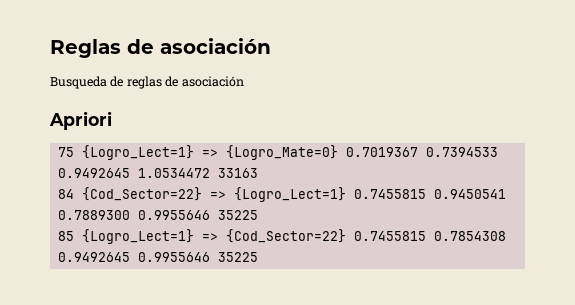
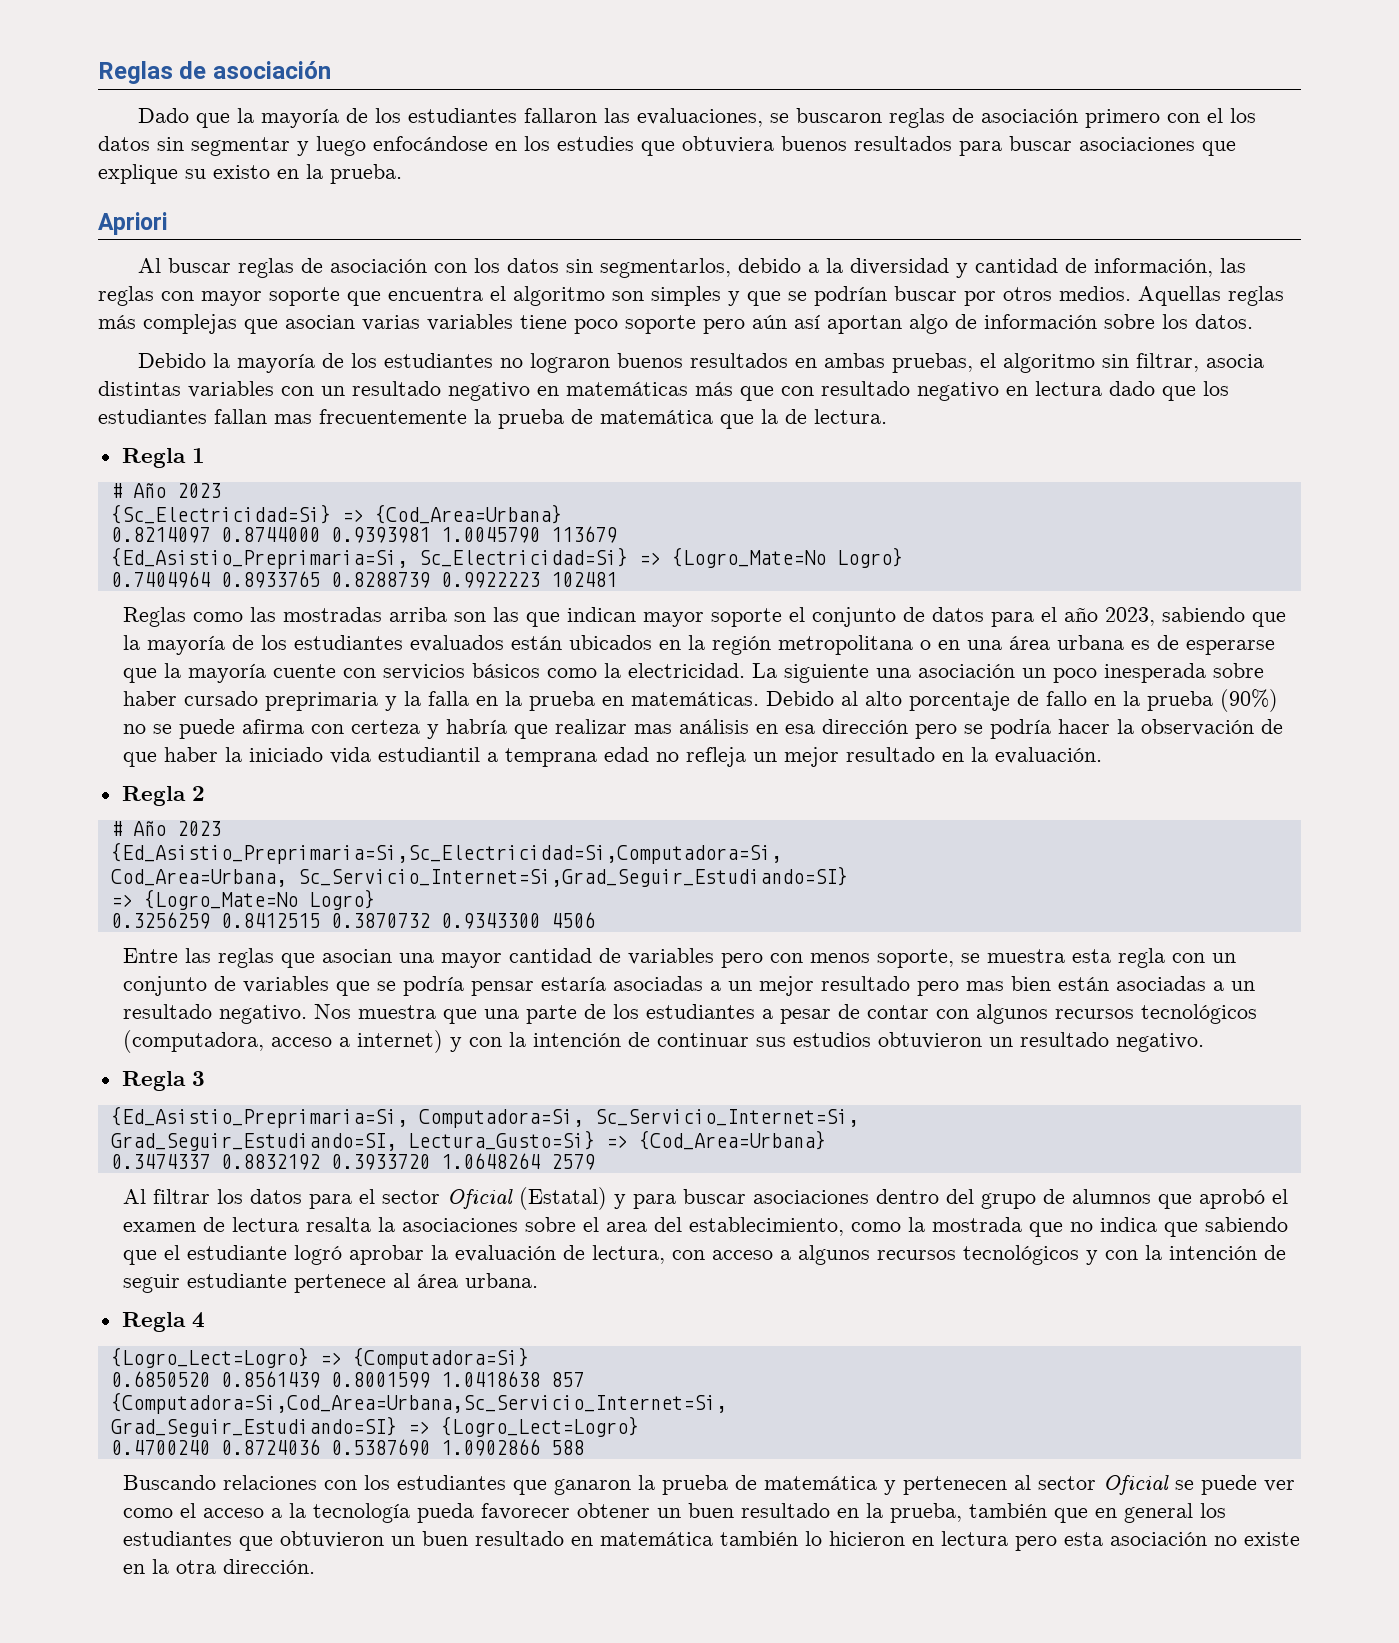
- Busqueda de reglas de asociación
+ Dado que la mayoría de los estudiantes fallaron las evaluaciones, se buscaron reglas de asociación primero con el los datos sin segmentar y luego enfocándose en los estudies que obtuviera buenos resultados para buscar asociaciones que explique su existo en la prueba.
  Apriori
- 75 {Logro_Lect=1} => {Logro_Mate=0} 0.7019367 0.7394533 0.9492645 1.0534472 33163
- 84 {Cod_Sector=22} => {Logro_Lect=1} 0.7455815 0.9450541 0.7889300 0.9955646 35225
- 85 {Logro_Lect=1} => {Cod_Sector=22} 0.7455815 0.7854308 0.9492645 0.9955646 35225
+ Al buscar reglas de asociación con los datos sin segmentarlos, debido a la diversidad y cantidad de información, las reglas con mayor soporte que encuentra el algoritmo son simples y que se podrían buscar por otros medios. Aquellas reglas más complejas que asocian varias variables tiene poco soporte pero aún así aportan algo de información sobre los datos.
+ Debido la mayoría de los estudiantes no lograron buenos resultados en ambas pruebas, el algoritmo sin filtrar, asocia distintas variables con un resultado negativo en matemáticas más que con resultado negativo en lectura dado que los estudiantes fallan mas frecuentemente la prueba de matemática que la de lectura.
+ Regla 1
+ # Año 2023
+ {Sc_Electricidad=Si} => {Cod_Area=Urbana}
+ 0.8214097 0.8744000 0.9393981 1.0045790 113679
+ {Ed_Asistio_Preprimaria=Si, Sc_Electricidad=Si} => {Logro_Mate=No Logro}
+ 0.7404964 0.8933765 0.8288739 0.9922223 102481
+ Reglas como las mostradas arriba son las que indican mayor soporte el conjunto de datos para el año 2023, sabiendo que la mayoría de los estudiantes evaluados están ubicados en la región metropolitana o en una área urbana es de esperarse que la mayoría cuente con servicios básicos como la electricidad. La siguiente una asociación un poco inesperada sobre haber cursado preprimaria y la falla en la prueba en matemáticas. Debido al alto porcentaje de fallo en la prueba (90%) no se puede afirma con certeza y habría que realizar mas análisis en esa dirección pero se podría hacer la observación de que haber la iniciado vida estudiantil a temprana edad no refleja un mejor resultado en la evaluación.
+ Regla 2
+ # Año 2023
+ {Ed_Asistio_Preprimaria=Si,Sc_Electricidad=Si,Computadora=Si,
+ Cod_Area=Urbana, Sc_Servicio_Internet=Si,Grad_Seguir_Estudiando=SI}
+ => {Logro_Mate=No Logro}
+ 0.3256259 0.8412515 0.3870732 0.9343300 4506
+ Entre las reglas que asocian una mayor cantidad de variables pero con menos soporte, se muestra esta regla con un conjunto de variables que se podría pensar estaría asociadas a un mejor resultado pero mas bien están asociadas a un resultado negativo. Nos muestra que una parte de los estudiantes a pesar de contar con algunos recursos tecnológicos (computadora, acceso a internet) y con la intención de continuar sus estudios obtuvieron un resultado negativo.
+ Regla 3
+ {Ed_Asistio_Preprimaria=Si, Computadora=Si, Sc_Servicio_Internet=Si,
+ Grad_Seguir_Estudiando=SI, Lectura_Gusto=Si} => {Cod_Area=Urbana}
+ 0.3474337 0.8832192 0.3933720 1.0648264 2579
+ Al filtrar los datos para el sector Oficial (Estatal) y para buscar asociaciones dentro del grupo de alumnos que aprobó el examen de lectura resalta la asociaciones sobre el area del establecimiento, como la mostrada que no indica que sabiendo que el estudiante logró aprobar la evaluación de lectura, con acceso a algunos recursos tecnológicos y con la intención de seguir estudiante pertenece al área urbana.
+ Regla 4
+ {Logro_Lect=Logro} => {Computadora=Si}
+ 0.6850520 0.8561439 0.8001599 1.0418638 857
+ {Computadora=Si,Cod_Area=Urbana,Sc_Servicio_Internet=Si,
+ Grad_Seguir_Estudiando=SI} => {Logro_Lect=Logro}
+ 0.4700240 0.8724036 0.5387690 1.0902866 588
+ Buscando relaciones con los estudiantes que ganaron la prueba de matemática y pertenecen al sector Oficial se puede ver como el acceso a la tecnología pueda favorecer obtener un buen resultado en la prueba, también que en general los estudiantes que obtuvieron un buen resultado en matemática también lo hicieron en lectura pero esta asociación no existe en la otra dirección.

